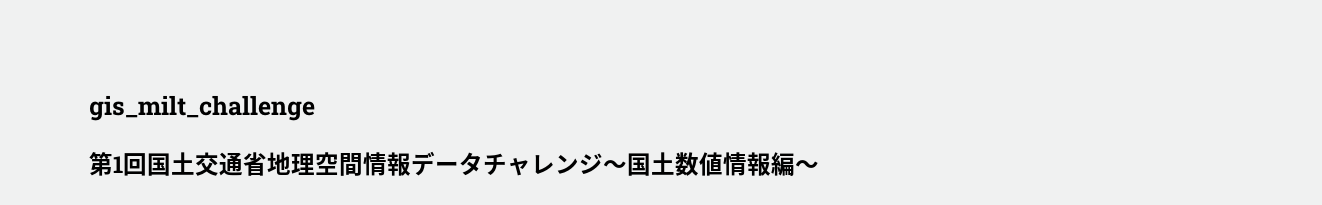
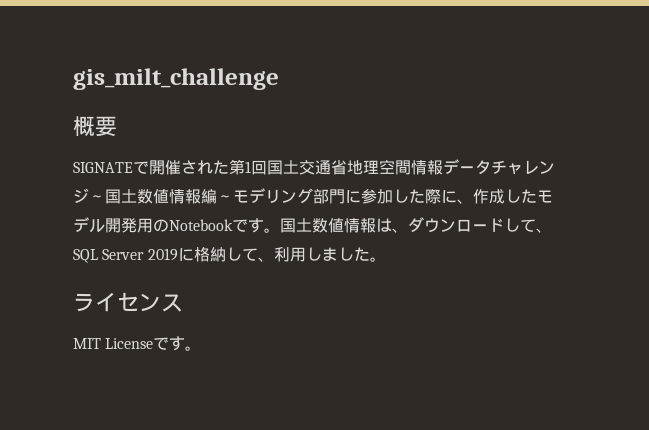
- 第1回国土交通省地理空間情報データチャレンジ～国土数値情報編～
+ 概要
+ SIGNATEで開催された第1回国土交通省地理空間情報データチャレンジ～国土数値情報編～モデリング部門に参加した際に、作成したモデル開発用のNotebookです。国土数値情報は、ダウンロードして、SQL Server 2019に格納して、利用しました。
+ ライセンス
+ MIT Licenseです。

